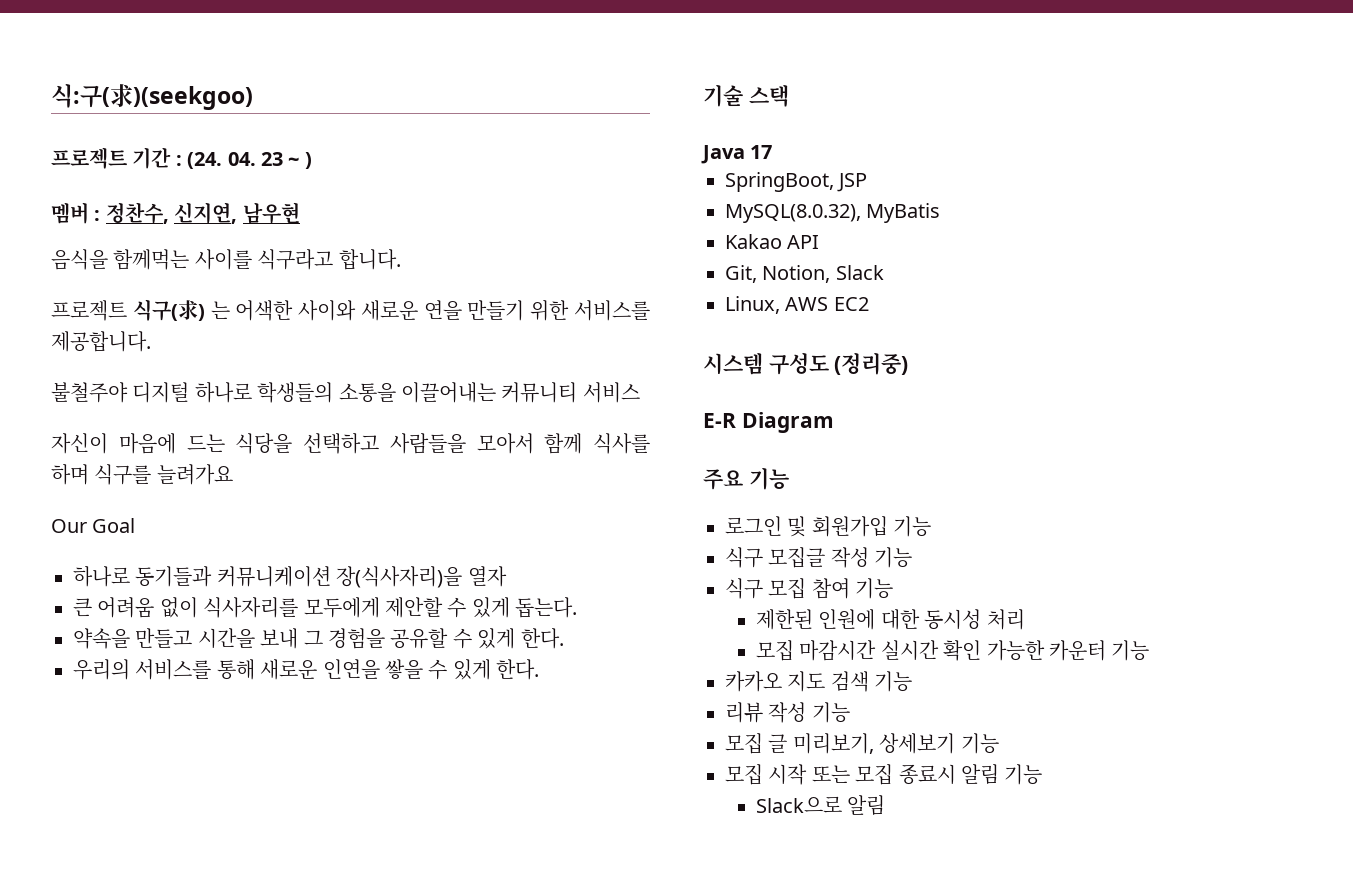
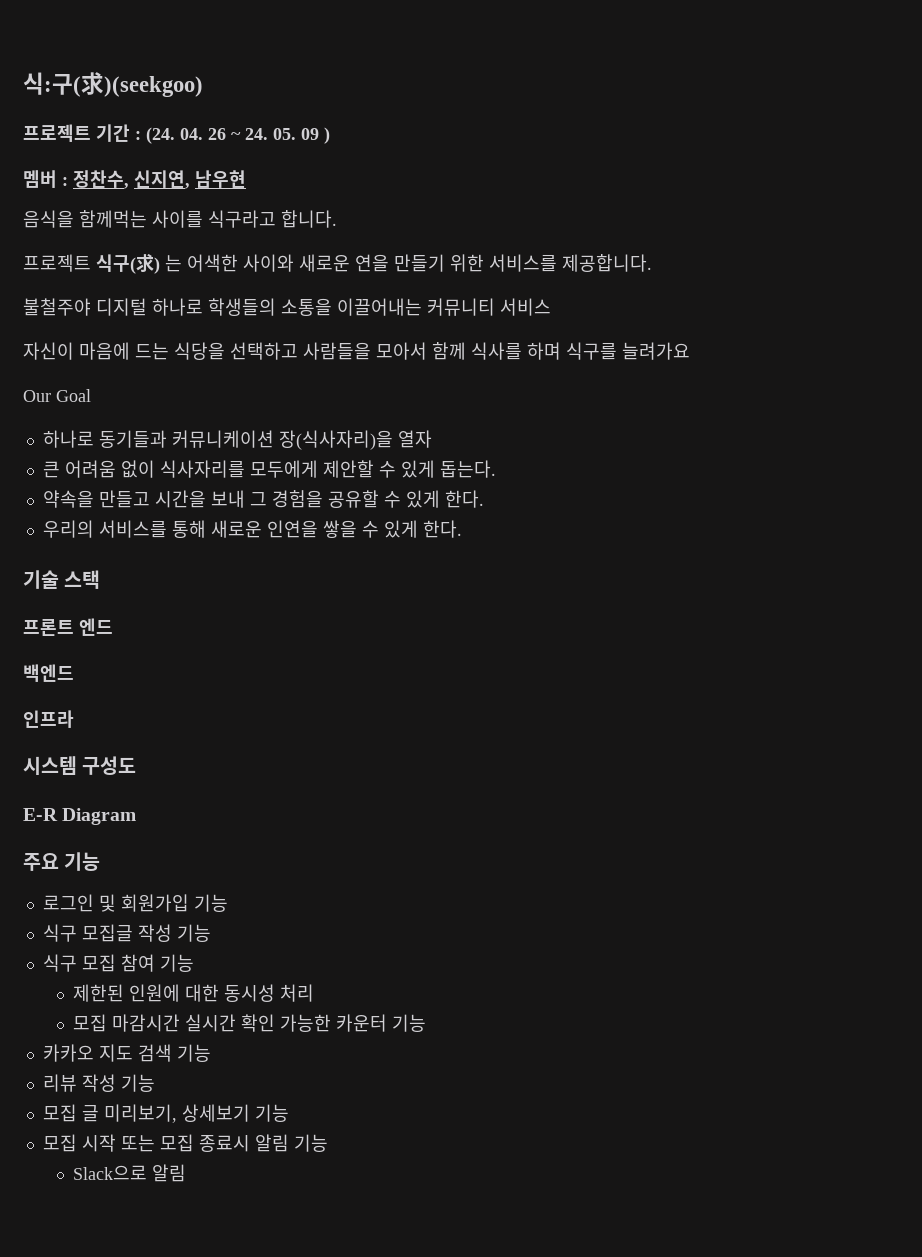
- 프로젝트 기간 : (24. 04. 23 ~ )
+ 프로젝트 기간 : (24. 04. 26 ~ 24. 05. 09 )
- Java 17
- SpringBoot, JSP
- MySQL(8.0.32), MyBatis
- Kakao API
- Git, Notion, Slack
- Linux, AWS EC2
+ 프론트 엔드
+ 백엔드
+ 인프라
- 시스템 구성도 (정리중)
+ 시스템 구성도

